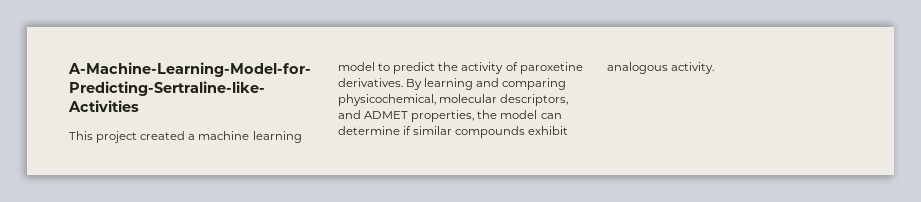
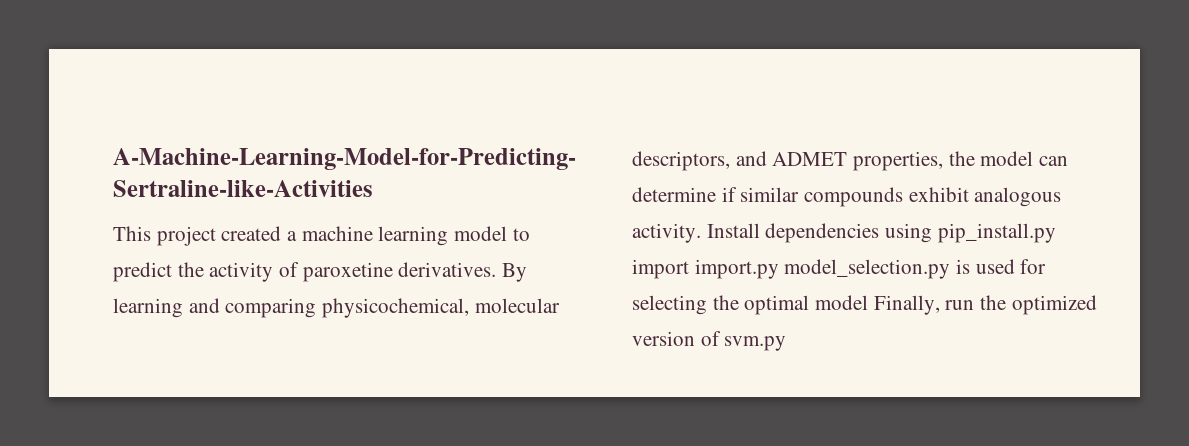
+ Install dependencies using pip_install.py import import.py model_selection.py is used for selecting the optimal model Finally, run the optimized version of svm.py

